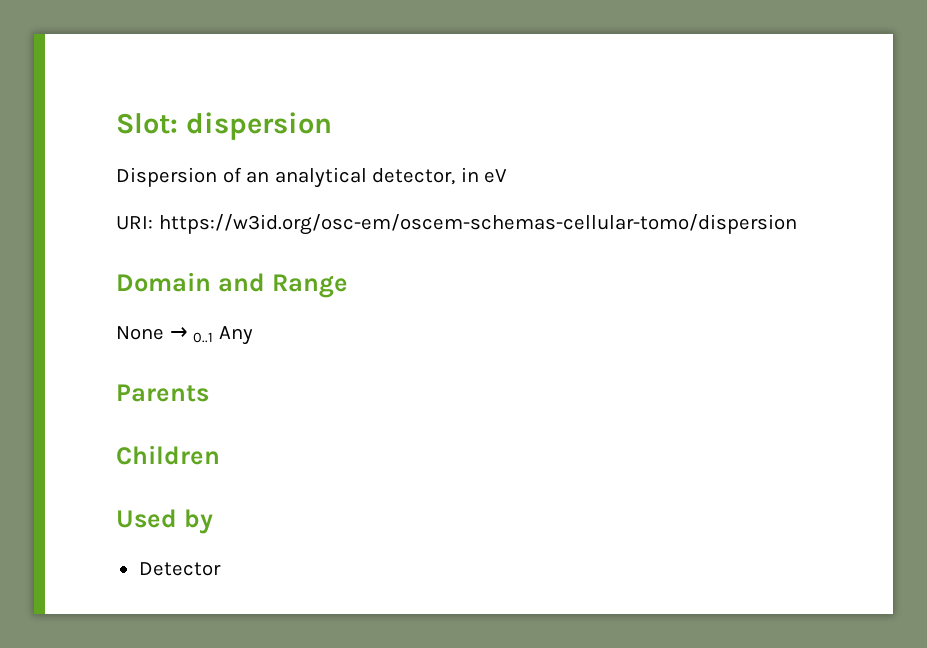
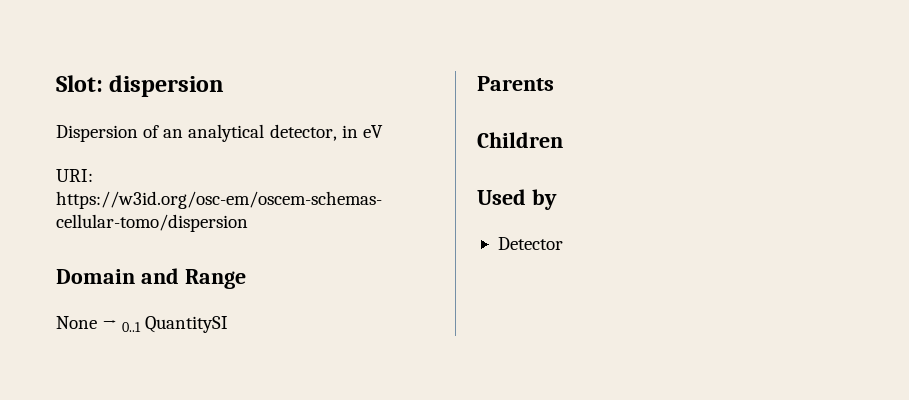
- None → 0..1 Any
+ None → 0..1 QuantitySI

